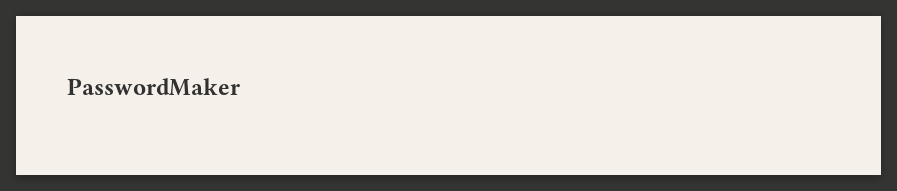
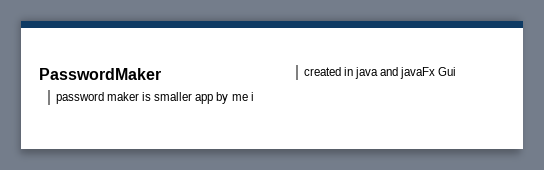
+ password maker is smaller app by me i created in java and javaFx Gui

